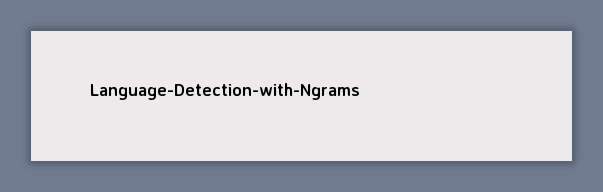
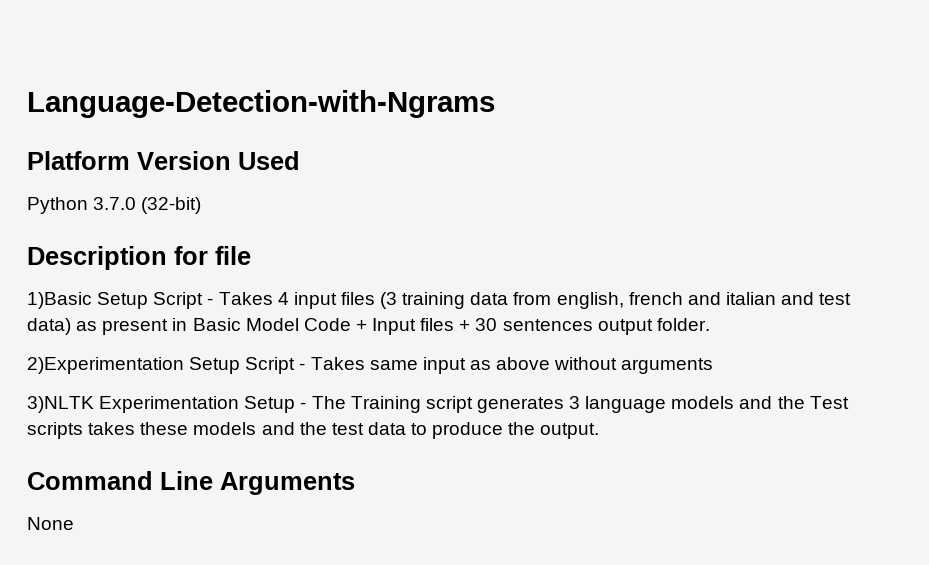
+ Platform Version Used
+ Python 3.7.0 (32-bit)
+ Description for file
+ 1)Basic Setup Script - Takes 4 input files (3 training data from english, french and italian and test data) as present in Basic Model Code + Input files + 30 sentences output folder.
+ 2)Experimentation Setup Script - Takes same input as above without arguments
+ 3)NLTK Experimentation Setup - The Training script generates 3 language models and the Test scripts takes these models and the test data to produce the output.
+ Command Line Arguments
+ None

